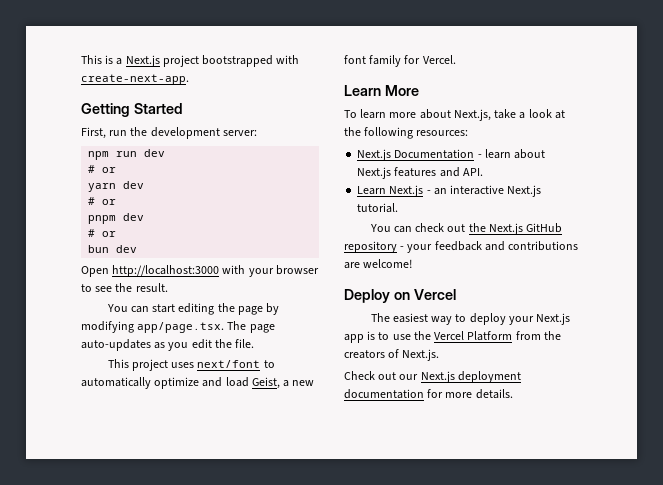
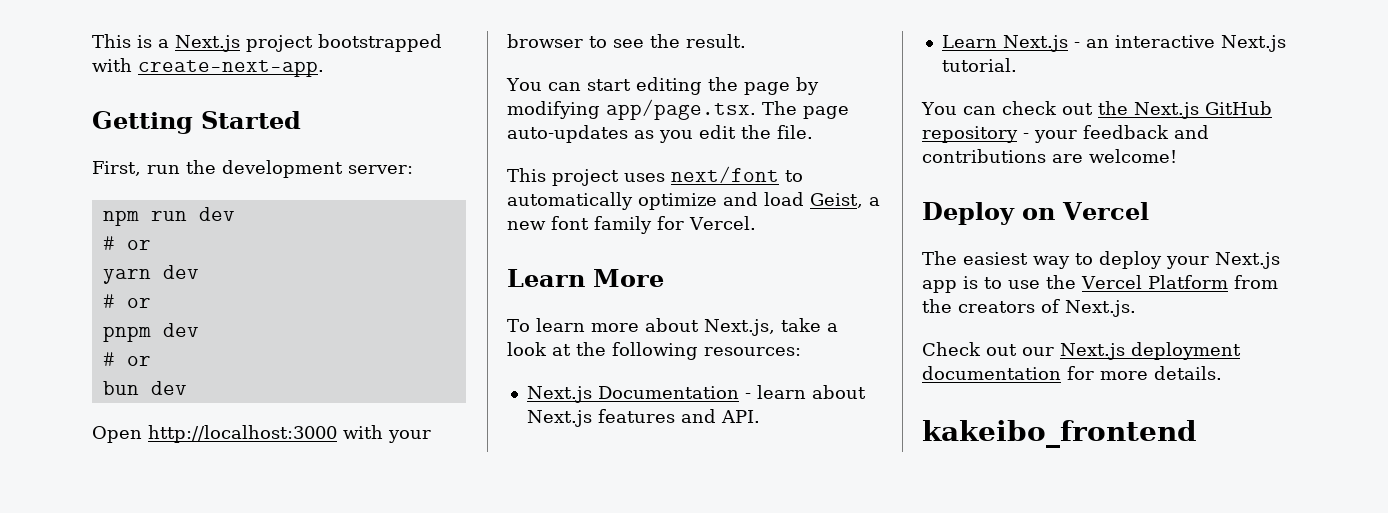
+ kakeibo_frontend

